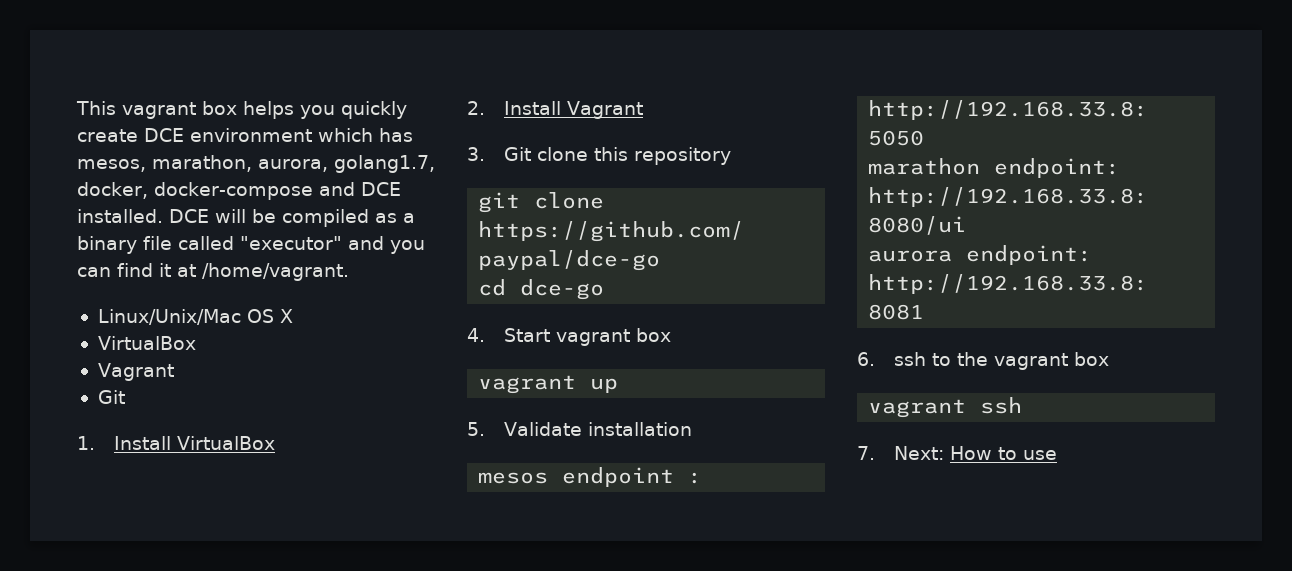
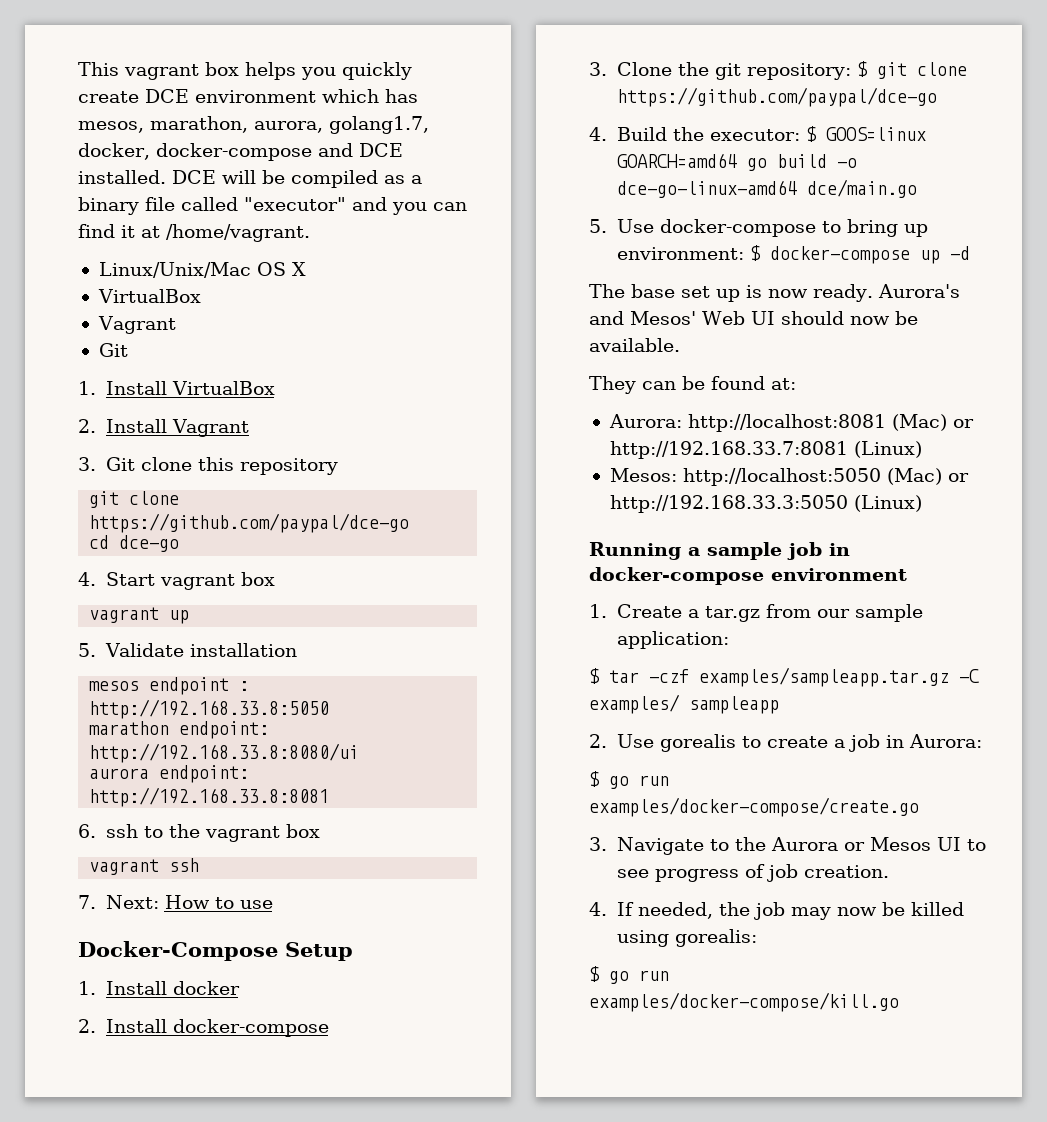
+ Docker-Compose Setup
+ 1. Install docker
+ 2. Install docker-compose
+ 3. Clone the git repository: $ git clone https://github.com/paypal/dce-go
+ 4. Build the executor: $ GOOS=linux GOARCH=amd64 go build -o dce-go-linux-amd64 dce/main.go
+ 5. Use docker-compose to bring up environment: $ docker-compose up -d
+ The base set up is now ready. Aurora's and Mesos' Web UI should now be available.
+ They can be found at:
+ Aurora: http://localhost:8081 (Mac) or http://192.168.33.7:8081 (Linux)
+ Mesos: http://localhost:5050 (Mac) or http://192.168.33.3:5050 (Linux)
+ Running a sample job in docker-compose environment
+ 1. Create a tar.gz from our sample application:
+ $ tar -czf examples/sampleapp.tar.gz -C examples/ sampleapp
+ 2. Use gorealis to create a job in Aurora:
+ $ go run examples/docker-compose/create.go
+ 3. Navigate to the Aurora or Mesos UI to see progress of job creation.
+ 4. If needed, the job may now be killed using gorealis:
+ $ go run examples/docker-compose/kill.go

